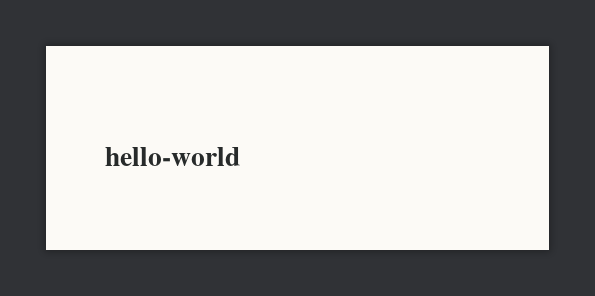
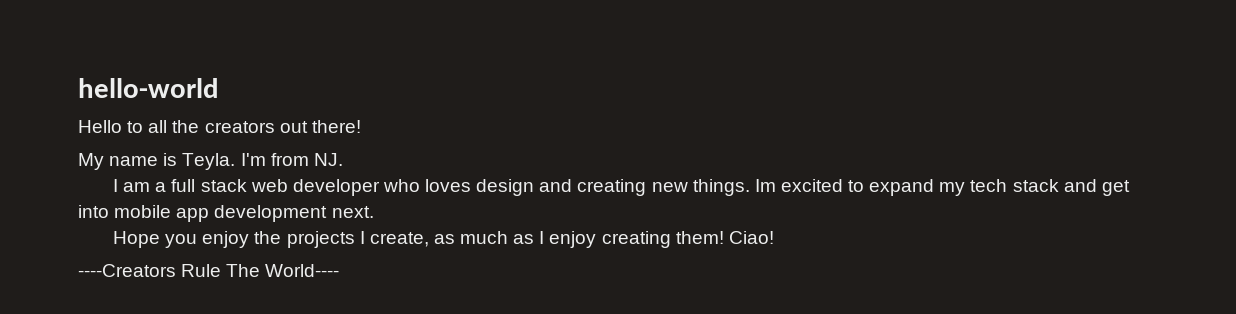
+ Hello to all the creators out there!
+ My name is Teyla. I'm from NJ.
+ I am a full stack web developer who loves design and creating new things. Im excited to expand my tech stack and get into mobile app development next.
+ Hope you enjoy the projects I create, as much as I enjoy creating them! Ciao!
+ ----Creators Rule The World----

